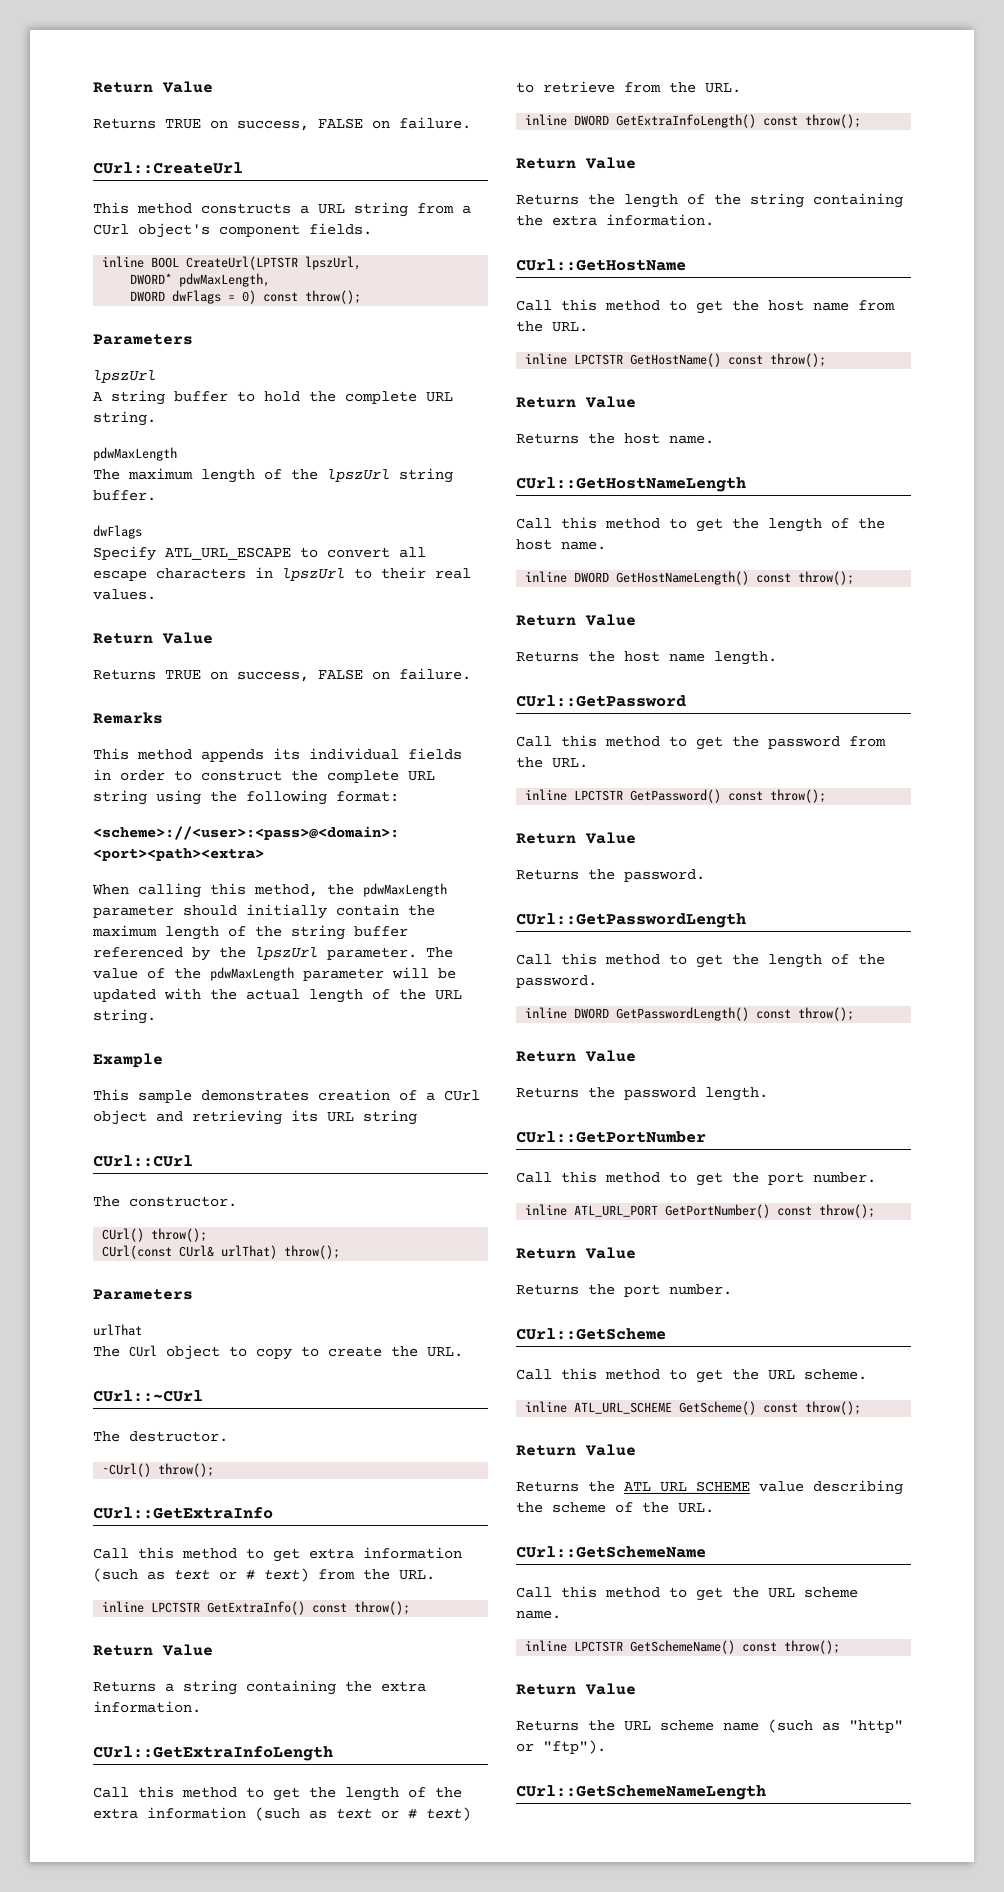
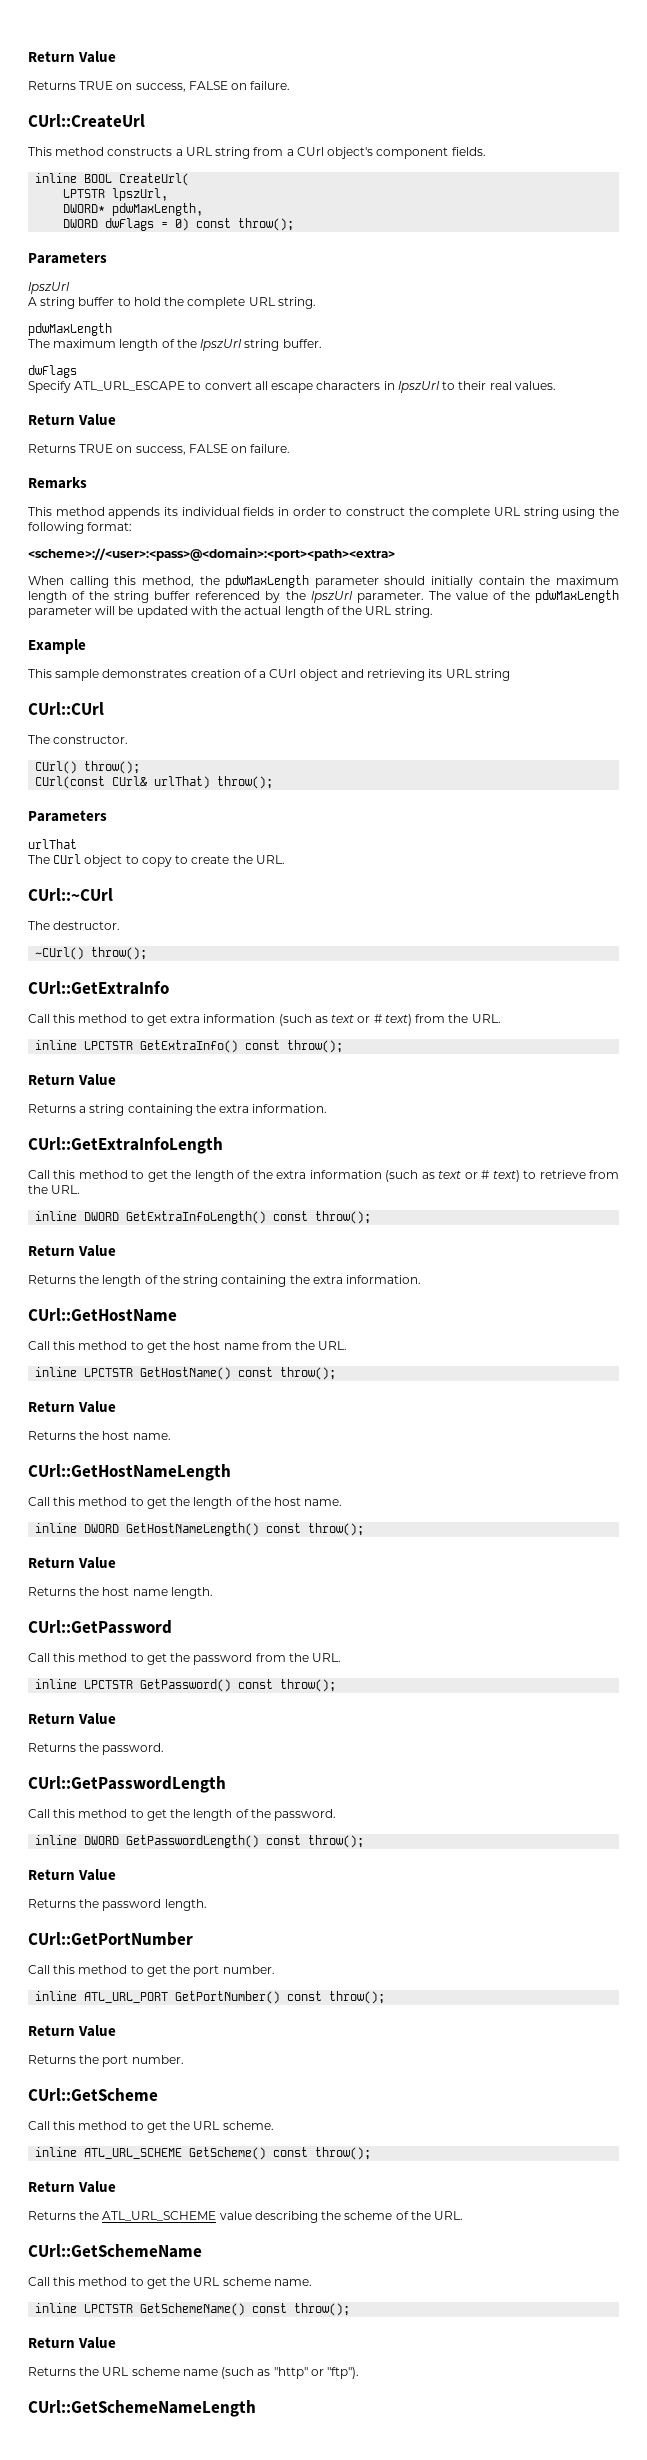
- inline BOOL CreateUrl(LPTSTR lpszUrl,
+ inline BOOL CreateUrl(
+ LPTSTR lpszUrl,

